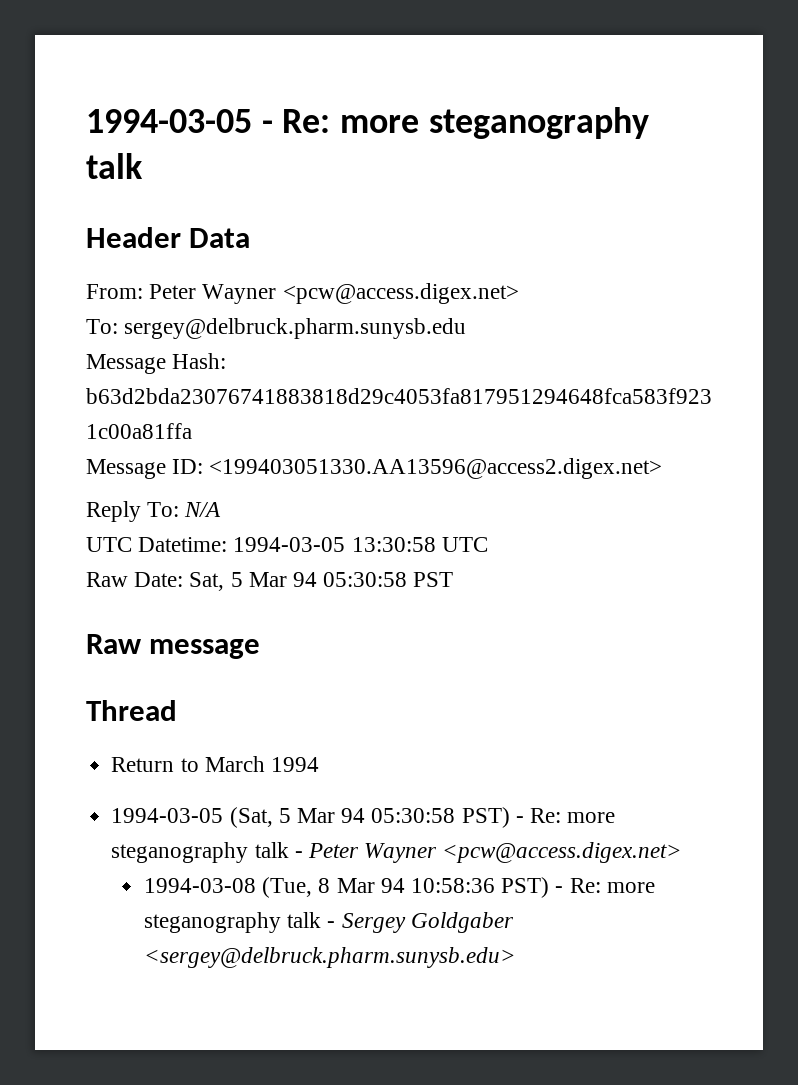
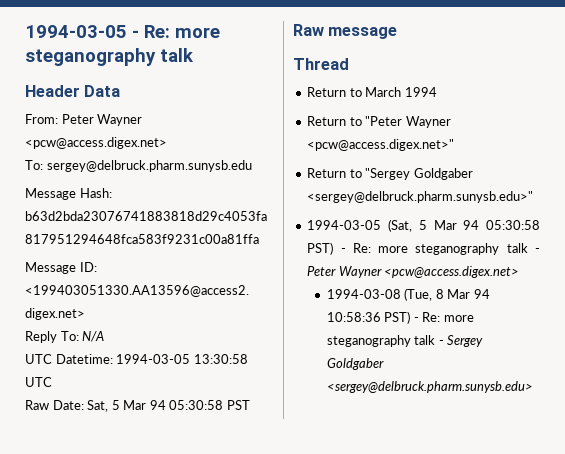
+ Return to "Peter Wayner <pcw@access.digex.net>"
+ Return to "Sergey Goldgaber <sergey@delbruck.pharm.sunysb.edu>"

